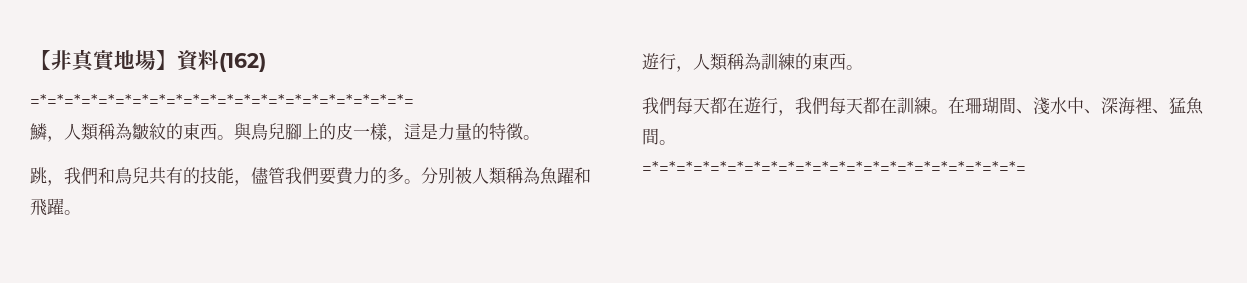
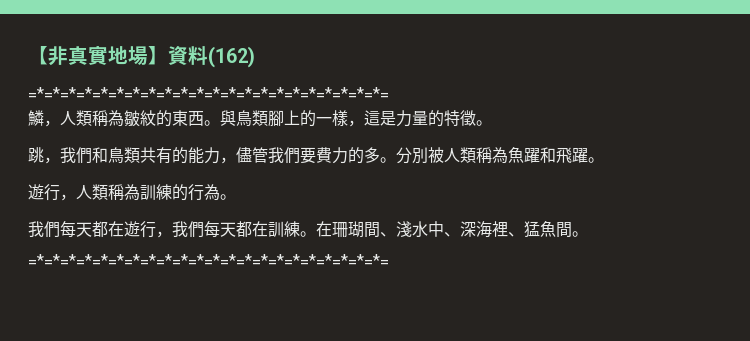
- 與鳥兒腳上的皮一樣，這是力量的特徵。
+ 與鳥類腳上的一樣，這是力量的特徵。
- 跳，我們和鳥兒共有的技能，儘管我們要費力的多。
+ 跳，我們和鳥類共有的能力，儘管我們要費力的多。
- 遊行，人類稱為訓練的東西。
+ 遊行，人類稱為訓練的行為。

